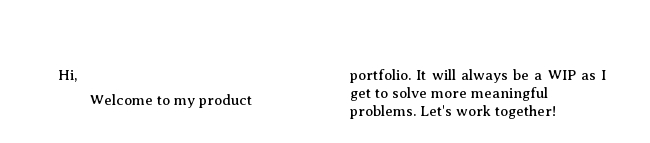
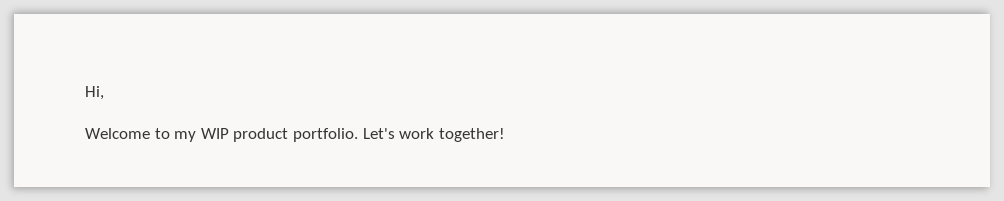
- Welcome to my product portfolio.
+ Welcome to my WIP product portfolio.
- It will always be a WIP as I get to solve more meaningful problems.

